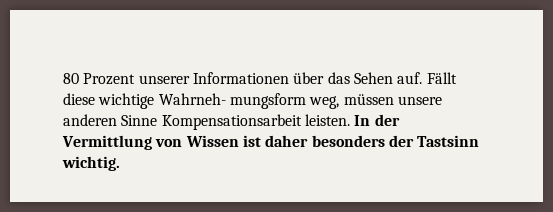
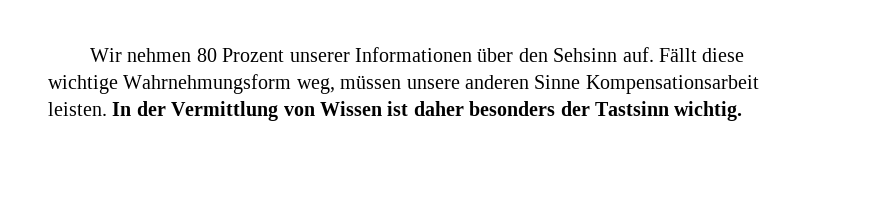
- 80 Prozent unserer Informationen über das Sehen auf.
+ Wir nehmen 80 Prozent unserer Informationen über den Sehsinn auf.
- Fällt diese wichtige Wahrneh- mungsform weg, müssen unsere anderen Sinne Kompensationsarbeit leisten.
+ Fällt diese wichtige Wahrnehmungsform weg, müssen unsere anderen Sinne Kompensationsarbeit leisten.

